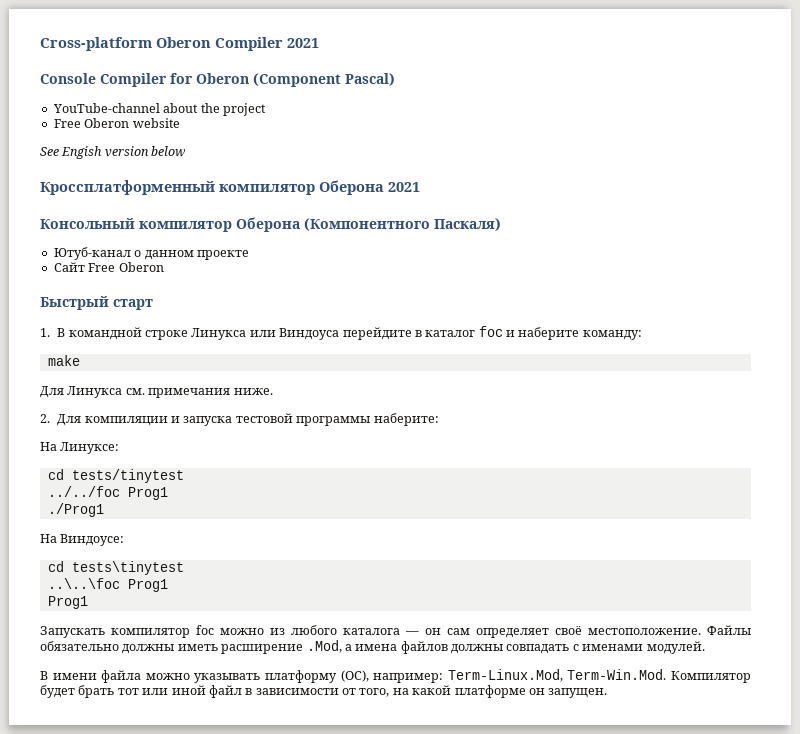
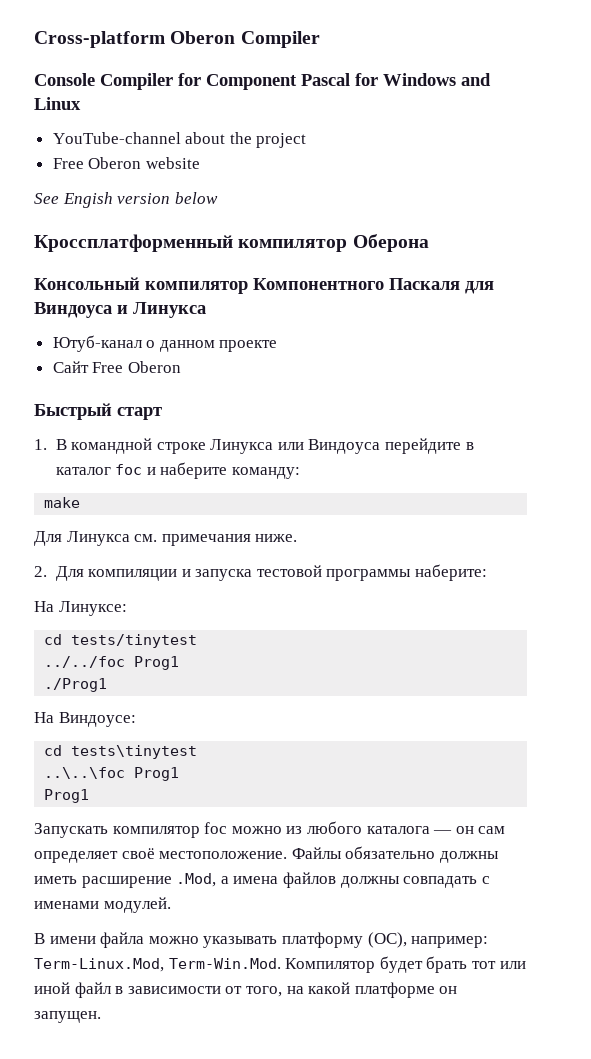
- Cross-platform Oberon Compiler 2021
+ Cross-platform Oberon Compiler
- Console Compiler for Oberon (Component Pascal)
+ Console Compiler for Component Pascal for Windows and Linux
- Кроссплатформенный компилятор Оберона 2021
+ Кроссплатформенный компилятор Оберона
- Консольный компилятор Оберона (Компонентного Паскаля)
+ Консольный компилятор Компонентного Паскаля для Виндоуса и Линукса

